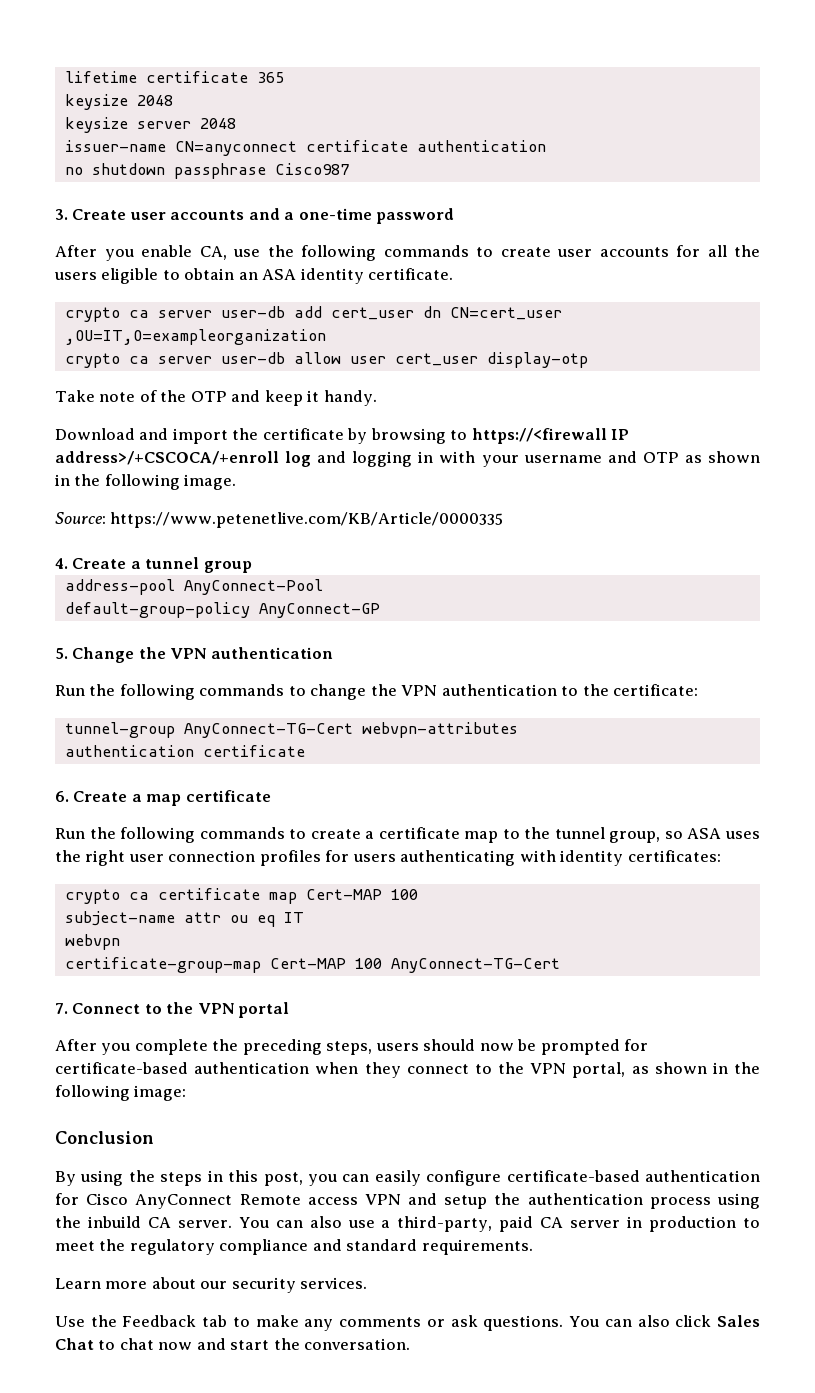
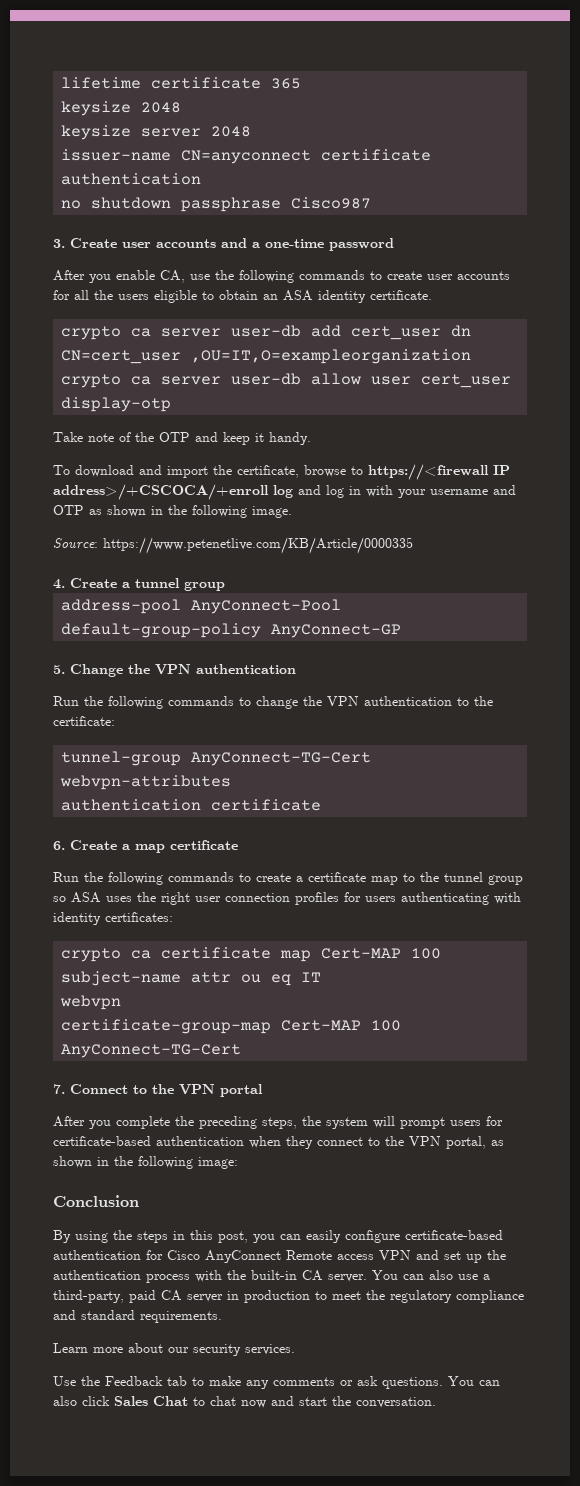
- Download and import the certificate by browsing to https://<firewall IP address>/+CSCOCA/+enroll log and logging in with your username and OTP as shown in the following image.
+ To download and import the certificate, browse to https://<firewall IP address>/+CSCOCA/+enroll log and log in with your username and OTP as shown in the following image.
- Run the following commands to create a certificate map to the tunnel group, so ASA uses the right user connection profiles for users authenticating with identity certificates:
+ Run the following commands to create a certificate map to the tunnel group so ASA uses the right user connection profiles for users authenticating with identity certificates:
- After you complete the preceding steps, users should now be prompted for certificate-based authentication when they connect to the VPN portal, as shown in the following image:
+ After you complete the preceding steps, the system will prompt users for certificate-based authentication when they connect to the VPN portal, as shown in the following image:
- By using the steps in this post, you can easily configure certificate-based authentication for Cisco AnyConnect Remote access VPN and setup the authentication process using the inbuild CA server.
+ By using the steps in this post, you can easily configure certificate-based authentication for Cisco AnyConnect Remote access VPN and set up the authentication process with the built-in CA server.

